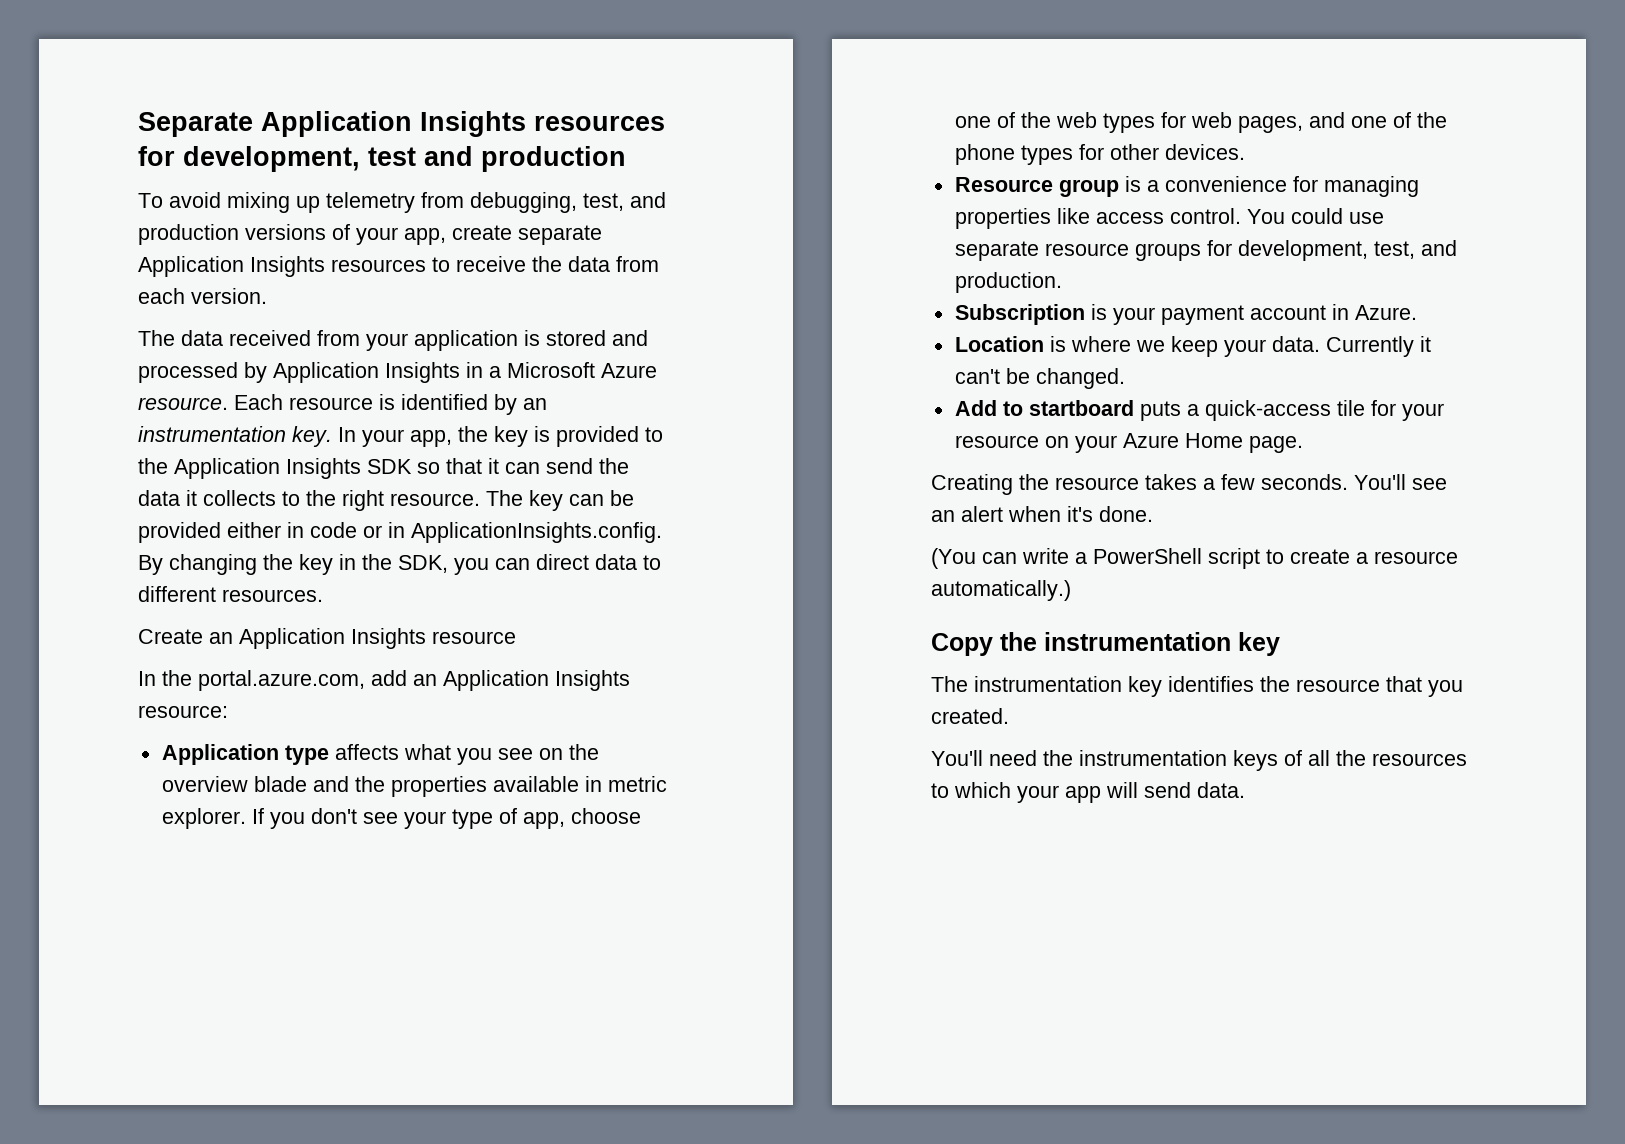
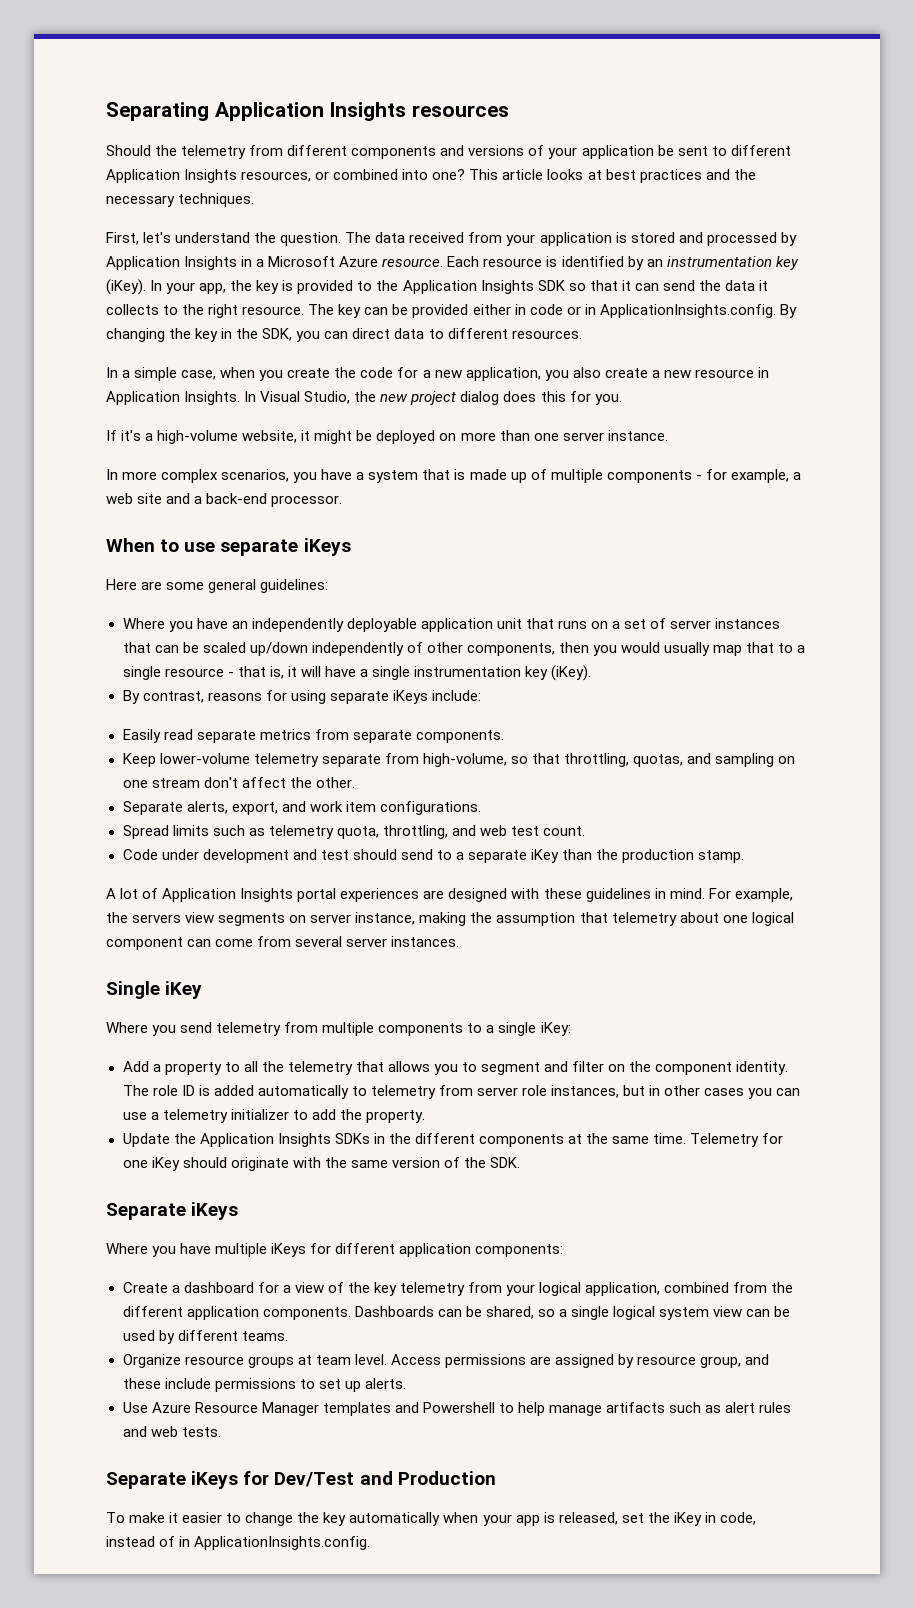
- Separate Application Insights resources for development, test and production
- To avoid mixing up telemetry from debugging, test, and production versions of your app, create separate Application Insights resources to receive the data from each version.
- The data received from your application is stored and processed by Application Insights in a Microsoft Azure resource.
+ Separating Application Insights resources
+ Should the telemetry from different components and versions of your application be sent to different Application Insights resources, or combined into one? This article looks at best practices and the necessary techniques.
+ First, let's understand the question. The data received from your application is stored and processed by Application Insights in a Microsoft Azure resource.
- Each resource is identified by an instrumentation key.
+ Each resource is identified by an instrumentation key (iKey).
- Create an Application Insights resource
- In the portal.azure.com, add an Application Insights resource:
- Application type affects what you see on the overview blade and the properties available in metric explorer. If you don't see your type of app, choose one of the web types for web pages, and one of the phone types for other devices.
- Resource group is a convenience for managing properties like access control. You could use separate resource groups for development, test, and production.
- Subscription is your payment account in Azure.
- Location is where we keep your data. Currently it can't be changed.
- Add to startboard puts a quick-access tile for your resource on your Azure Home page.
- Creating the resource takes a few seconds. You'll see an alert when it's done.
- (You can write a PowerShell script to create a resource automatically.)
- Copy the instrumentation key
- The instrumentation key identifies the resource that you created.
- You'll need the instrumentation keys of all the resources to which your app will send data.
+ In a simple case, when you create the code for a new application, you also create a new resource in Application Insights. In Visual Studio, the new project dialog does this for you.
+ If it's a high-volume website, it might be deployed on more than one server instance.
+ In more complex scenarios, you have a system that is made up of multiple components - for example, a web site and a back-end processor.
+ When to use separate iKeys
+ Here are some general guidelines:
+ Where you have an independently deployable application unit that runs on a set of server instances that can be scaled up/down independently of other components, then you would usually map that to a single resource - that is, it will have a single instrumentation key (iKey).
+ By contrast, reasons for using separate iKeys include:
+ Easily read separate metrics from separate components.
+ Keep lower-volume telemetry separate from high-volume, so that throttling, quotas, and sampling on one stream don't affect the other.
+ Separate alerts, export, and work item configurations.
+ Spread limits such as telemetry quota, throttling, and web test count.
+ Code under development and test should send to a separate iKey than the production stamp.
+ A lot of Application Insights portal experiences are designed with these guidelines in mind. For example, the servers view segments on server instance, making the assumption that telemetry about one logical component can come from several server instances.
+ Single iKey
+ Where you send telemetry from multiple components to a single iKey:
+ Add a property to all the telemetry that allows you to segment and filter on the component identity. The role ID is added automatically to telemetry from server role instances, but in other cases you can use a telemetry initializer to add the property.
+ Update the Application Insights SDKs in the different components at the same time. Telemetry for one iKey should originate with the same version of the SDK.
+ Separate iKeys
+ Where you have multiple iKeys for different application components:
+ Create a dashboard for a view of the key telemetry from your logical application, combined from the different application components. Dashboards can be shared, so a single logical system view can be used by different teams.
+ Organize resource groups at team level. Access permissions are assigned by resource group, and these include permissions to set up alerts.
+ Use Azure Resource Manager templates and Powershell to help manage artifacts such as alert rules and web tests.
+ Separate iKeys for Dev/Test and Production
+ To make it easier to change the key automatically when your app is released, set the iKey in code, instead of in ApplicationInsights.config.

